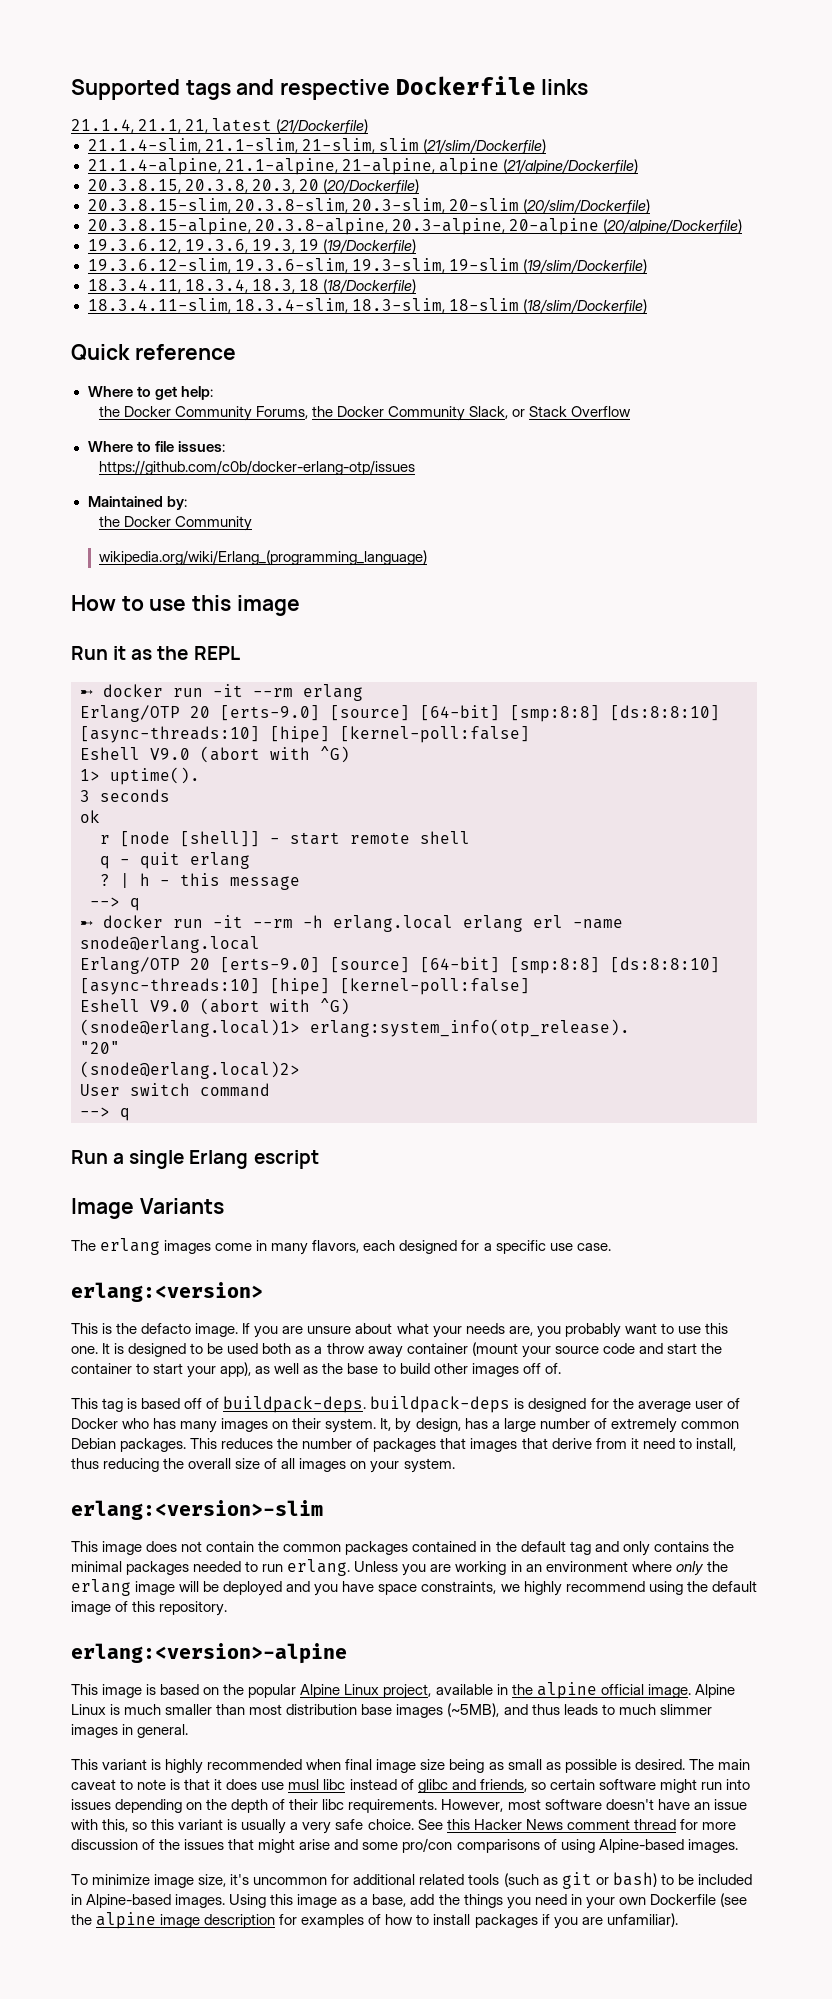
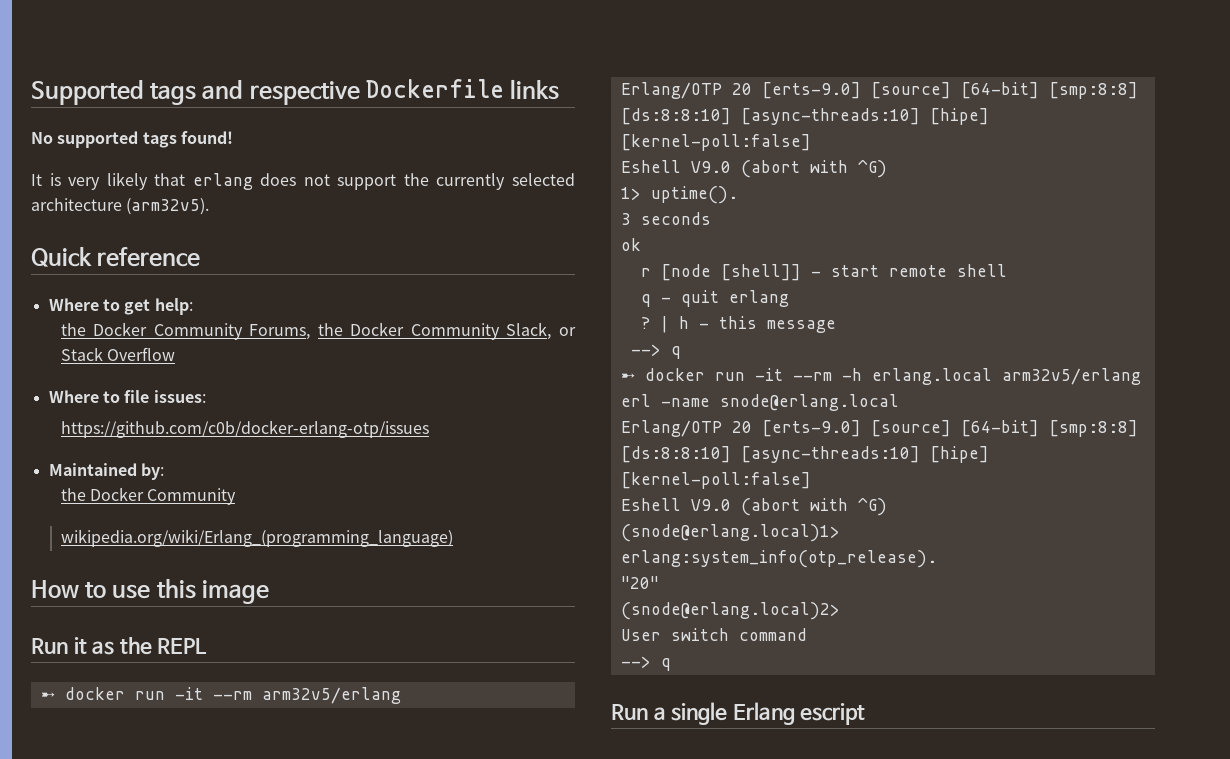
- 21.1.4, 21.1, 21, latest (21/Dockerfile)
- 21.1.4-slim, 21.1-slim, 21-slim, slim (21/slim/Dockerfile)
- 21.1.4-alpine, 21.1-alpine, 21-alpine, alpine (21/alpine/Dockerfile)
- 20.3.8.15, 20.3.8, 20.3, 20 (20/Dockerfile)
- 20.3.8.15-slim, 20.3.8-slim, 20.3-slim, 20-slim (20/slim/Dockerfile)
- 20.3.8.15-alpine, 20.3.8-alpine, 20.3-alpine, 20-alpine (20/alpine/Dockerfile)
- 19.3.6.12, 19.3.6, 19.3, 19 (19/Dockerfile)
- 19.3.6.12-slim, 19.3.6-slim, 19.3-slim, 19-slim (19/slim/Dockerfile)
- 18.3.4.11, 18.3.4, 18.3, 18 (18/Dockerfile)
- 18.3.4.11-slim, 18.3.4-slim, 18.3-slim, 18-slim (18/slim/Dockerfile)
+ No supported tags found!
+ It is very likely that erlang does not support the currently selected architecture (arm32v5).
- ➸ docker run -it --rm erlang
+ ➸ docker run -it --rm arm32v5/erlang
- ➸ docker run -it --rm -h erlang.local erlang erl -name snode@erlang.local
+ ➸ docker run -it --rm -h erlang.local arm32v5/erlang erl -name snode@erlang.local
- Image Variants
- The erlang images come in many flavors, each designed for a specific use case.
- erlang:<version>
- This is the defacto image. If you are unsure about what your needs are, you probably want to use this one. It is designed to be used both as a throw away container (mount your source code and start the container to start your app), as well as the base to build other images off of.
- This tag is based off of buildpack-deps. buildpack-deps is designed for the average user of Docker who has many images on their system. It, by design, has a large number of extremely common Debian packages. This reduces the number of packages that images that derive from it need to install, thus reducing the overall size of all images on your system.
- erlang:<version>-slim
- This image does not contain the common packages contained in the default tag and only contains the minimal packages needed to run erlang. Unless you are working in an environment where only the erlang image will be deployed and you have space constraints, we highly recommend using the default image of this repository.
- erlang:<version>-alpine
- This image is based on the popular Alpine Linux project, available in the alpine official image. Alpine Linux is much smaller than most distribution base images (~5MB), and thus leads to much slimmer images in general.
- This variant is highly recommended when final image size being as small as possible is desired. The main caveat to note is that it does use musl libc instead of glibc and friends, so certain software might run into issues depending on the depth of their libc requirements. However, most software doesn't have an issue with this, so this variant is usually a very safe choice. See this Hacker News comment thread for more discussion of the issues that might arise and some pro/con comparisons of using Alpine-based images.
- To minimize image size, it's uncommon for additional related tools (such as git or bash) to be included in Alpine-based images. Using this image as a base, add the things you need in your own Dockerfile (see the alpine image description for examples of how to install packages if you are unfamiliar).

